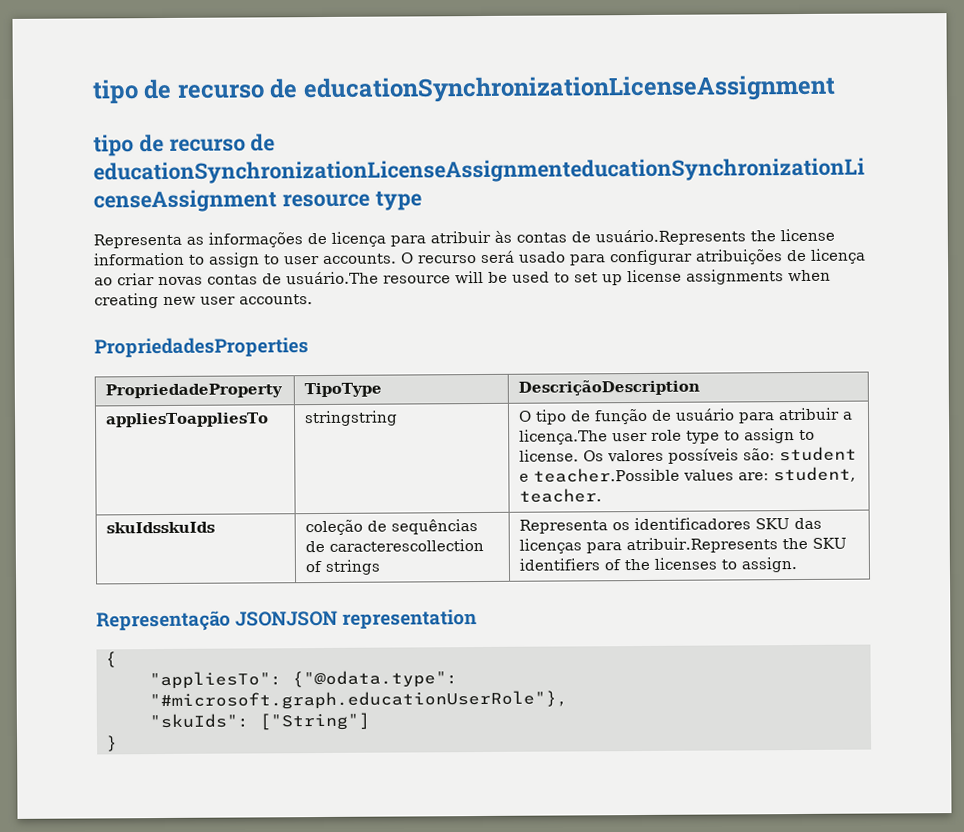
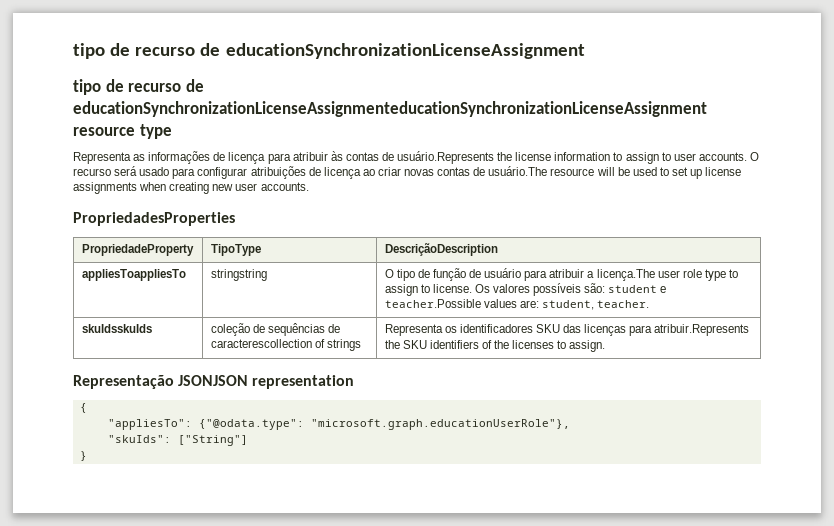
- "appliesTo": {"@odata.type": "#microsoft.graph.educationUserRole"},
+ "appliesTo": {"@odata.type": "microsoft.graph.educationUserRole"},

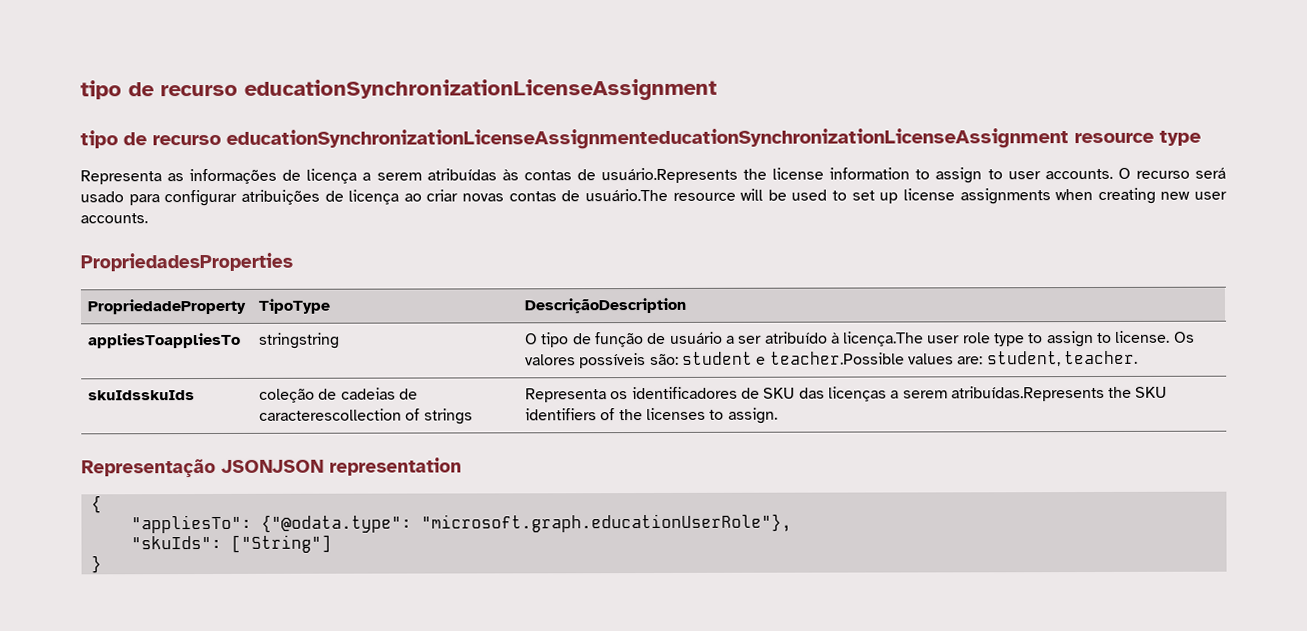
- tipo de recurso de educationSynchronizationLicenseAssignment
+ tipo de recurso educationSynchronizationLicenseAssignment
- tipo de recurso de educationSynchronizationLicenseAssignmenteducationSynchronizationLicenseAssignment resource type
+ tipo de recurso educationSynchronizationLicenseAssignmenteducationSynchronizationLicenseAssignment resource type
- Representa as informações de licença para atribuir às contas de usuário.Represents the license information to assign to user accounts.
+ Representa as informações de licença a serem atribuídas às contas de usuário.Represents the license information to assign to user accounts.
- appliesToappliesTo | stringstring | O tipo de função de usuário para atribuir a licença.The user role type to assign to license. Os valores possíveis são: student e teacher.Possible values are: student, teacher.
+ appliesToappliesTo | stringstring | O tipo de função de usuário a ser atribuído à licença.The user role type to assign to license. Os valores possíveis são: student e teacher.Possible values are: student, teacher.
- skuIdsskuIds | coleção de sequências de caracterescollection of strings | Representa os identificadores SKU das licenças para atribuir.Represents the SKU identifiers of the licenses to assign.
+ skuIdsskuIds | coleção de cadeias de caracterescollection of strings | Representa os identificadores de SKU das licenças a serem atribuídas.Represents the SKU identifiers of the licenses to assign.

